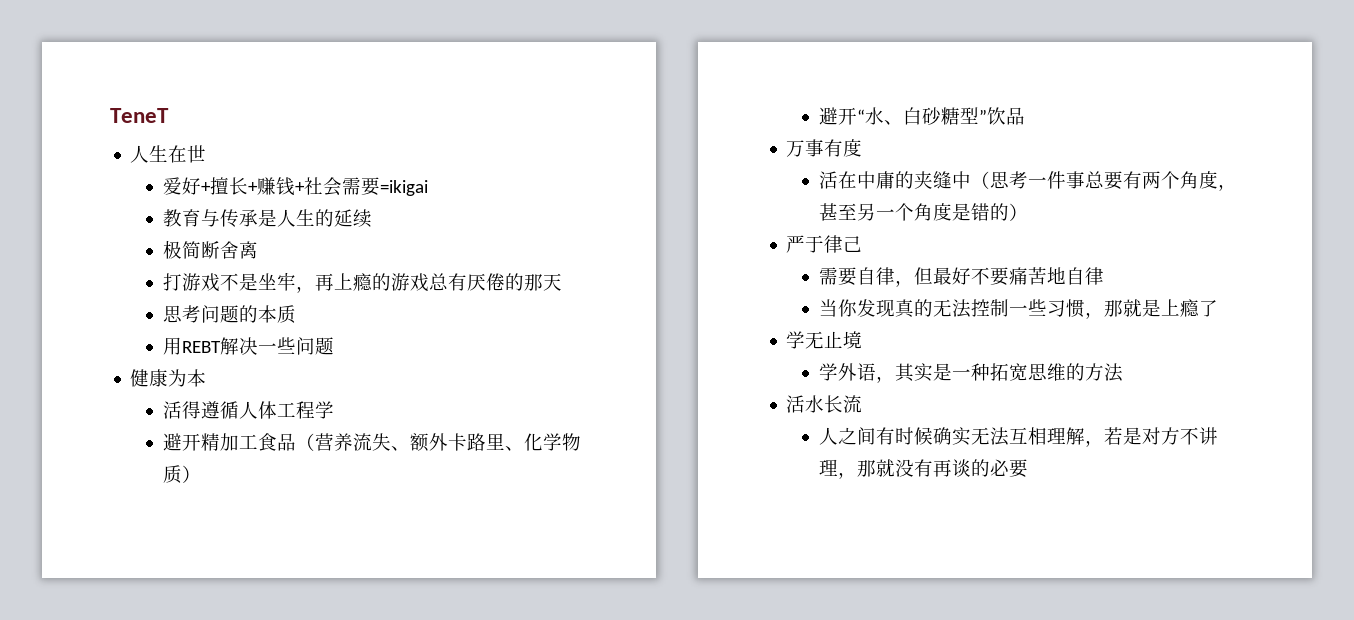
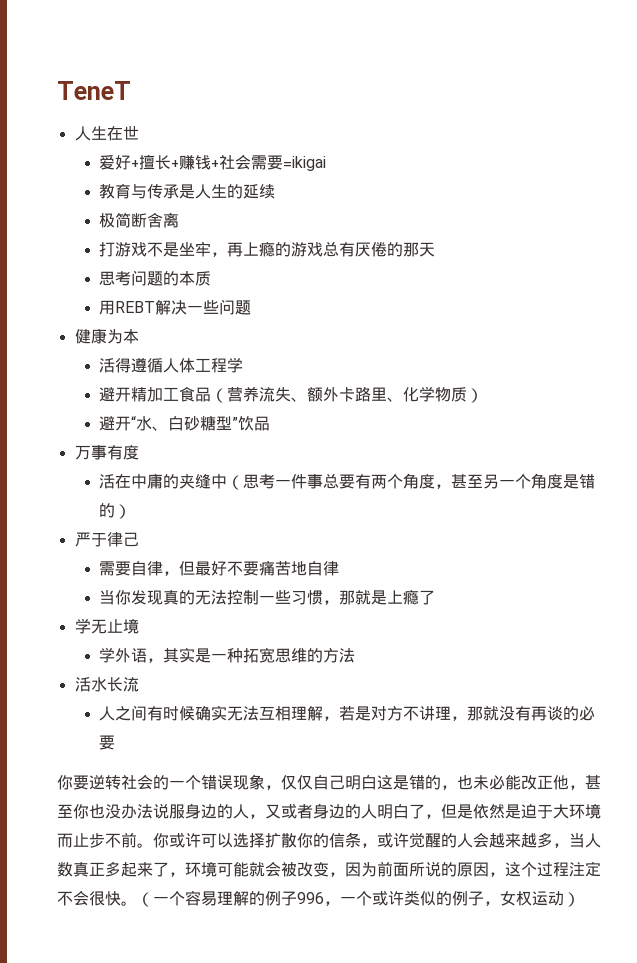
+ 你要逆转社会的一个错误现象，仅仅自己明白这是错的，也未必能改正他，甚至你也没办法说服身边的人，又或者身边的人明白了，但是依然是迫于大环境而止步不前。你或许可以选择扩散你的信条，或许觉醒的人会越来越多，当人数真正多起来了，环境可能就会被改变，因为前面所说的原因，这个过程注定不会很快。（一个容易理解的例子996，一个或许类似的例子，女权运动）

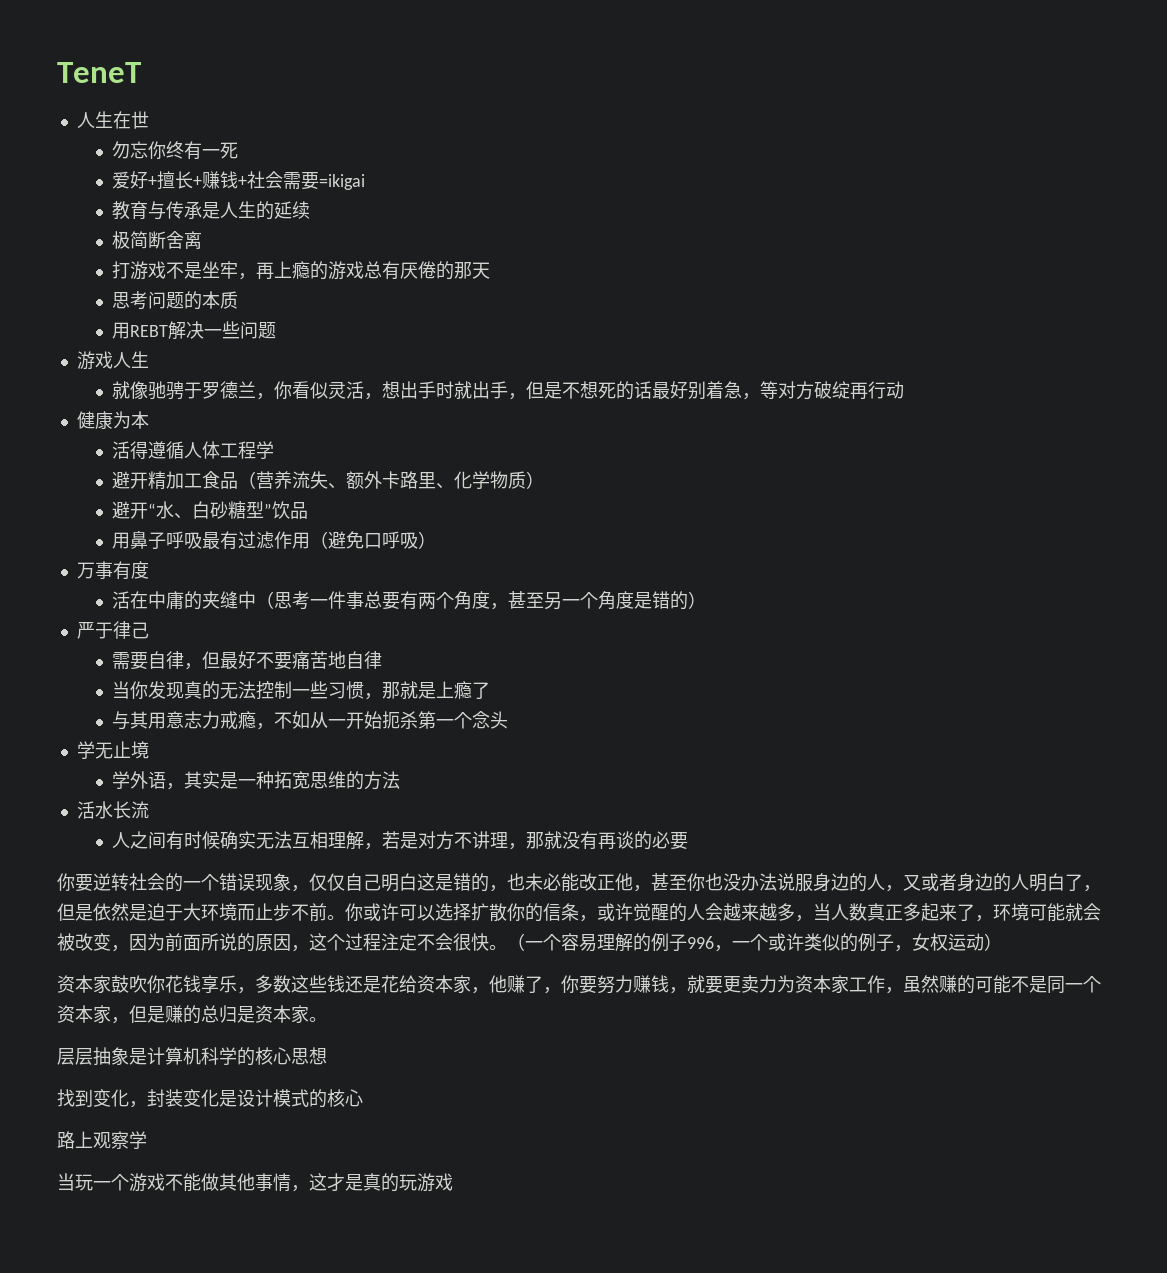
+ 勿忘你终有一死
+ 游戏人生
+ 就像驰骋于罗德兰，你看似灵活，想出手时就出手，但是不想死的话最好别着急，等对方破绽再行动
+ 用鼻子呼吸最有过滤作用（避免口呼吸）
+ 与其用意志力戒瘾，不如从一开始扼杀第一个念头
+ 资本家鼓吹你花钱享乐，多数这些钱还是花给资本家，他赚了，你要努力赚钱，就要更卖力为资本家工作，虽然赚的可能不是同一个资本家，但是赚的总归是资本家。
+ 层层抽象是计算机科学的核心思想
+ 找到变化，封装变化是设计模式的核心
+ 路上观察学
+ 当玩一个游戏不能做其他事情，这才是真的玩游戏

